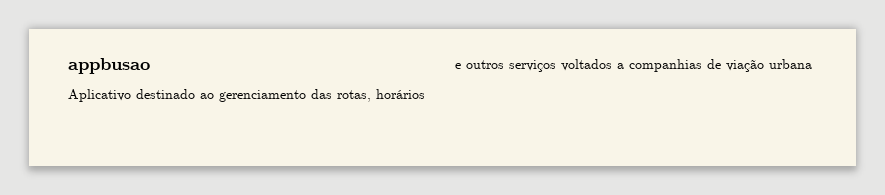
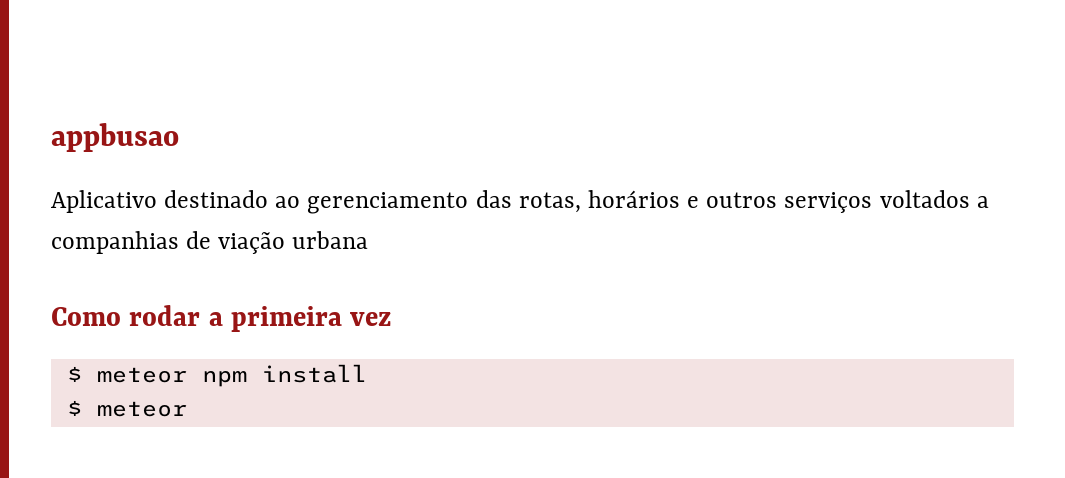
+ Como rodar a primeira vez
+ $ meteor npm install
+ $ meteor

